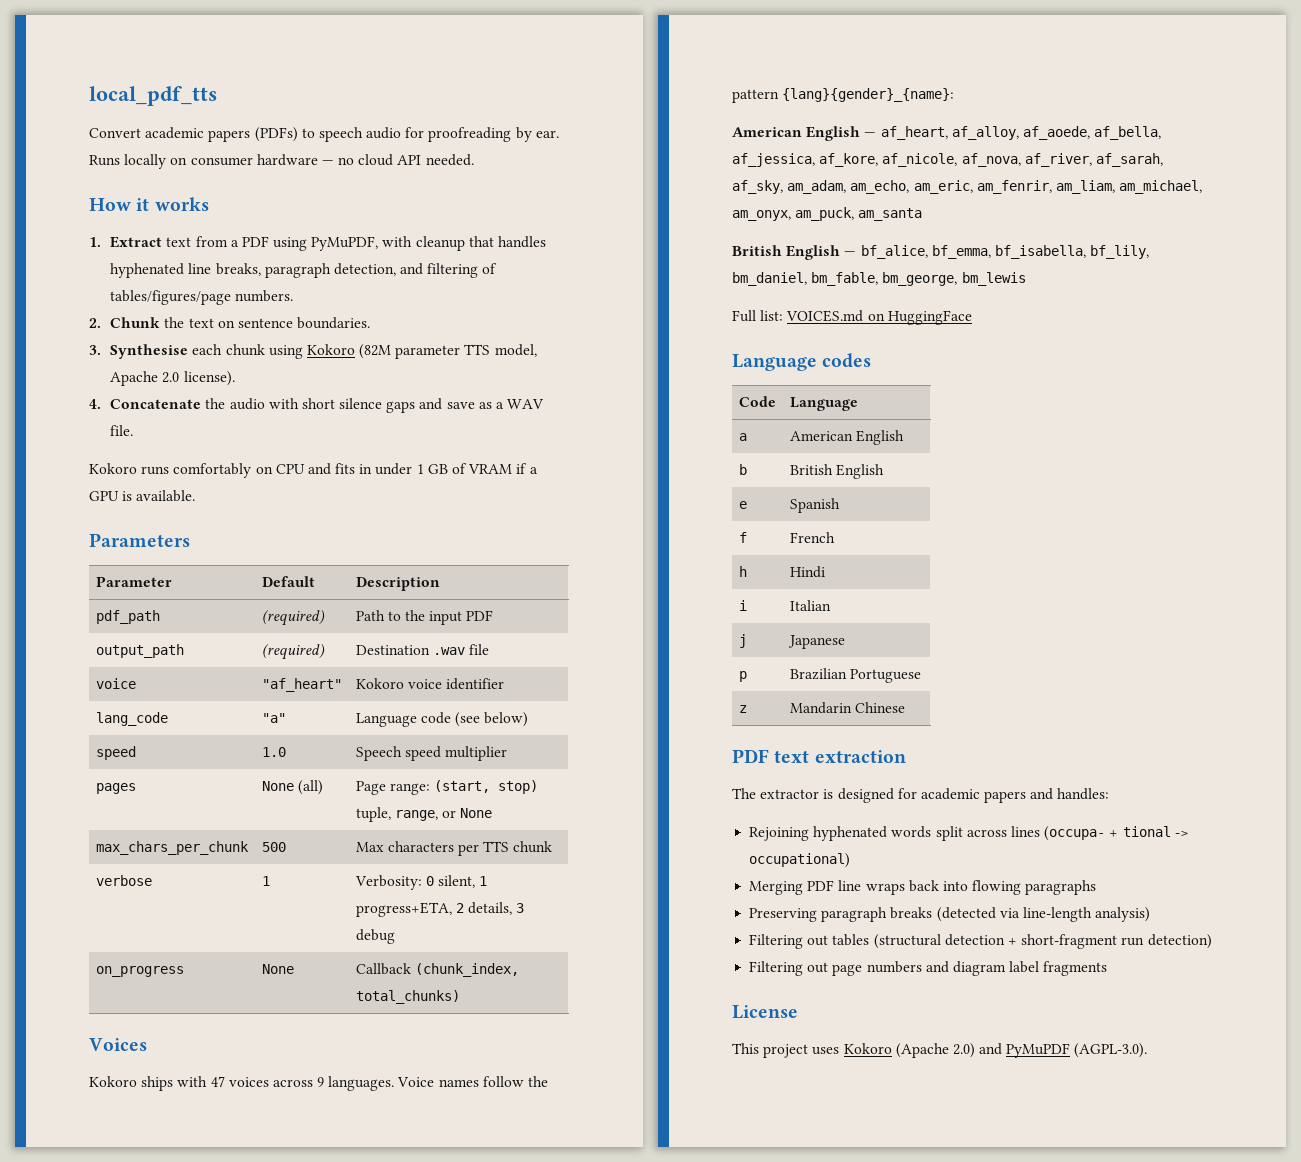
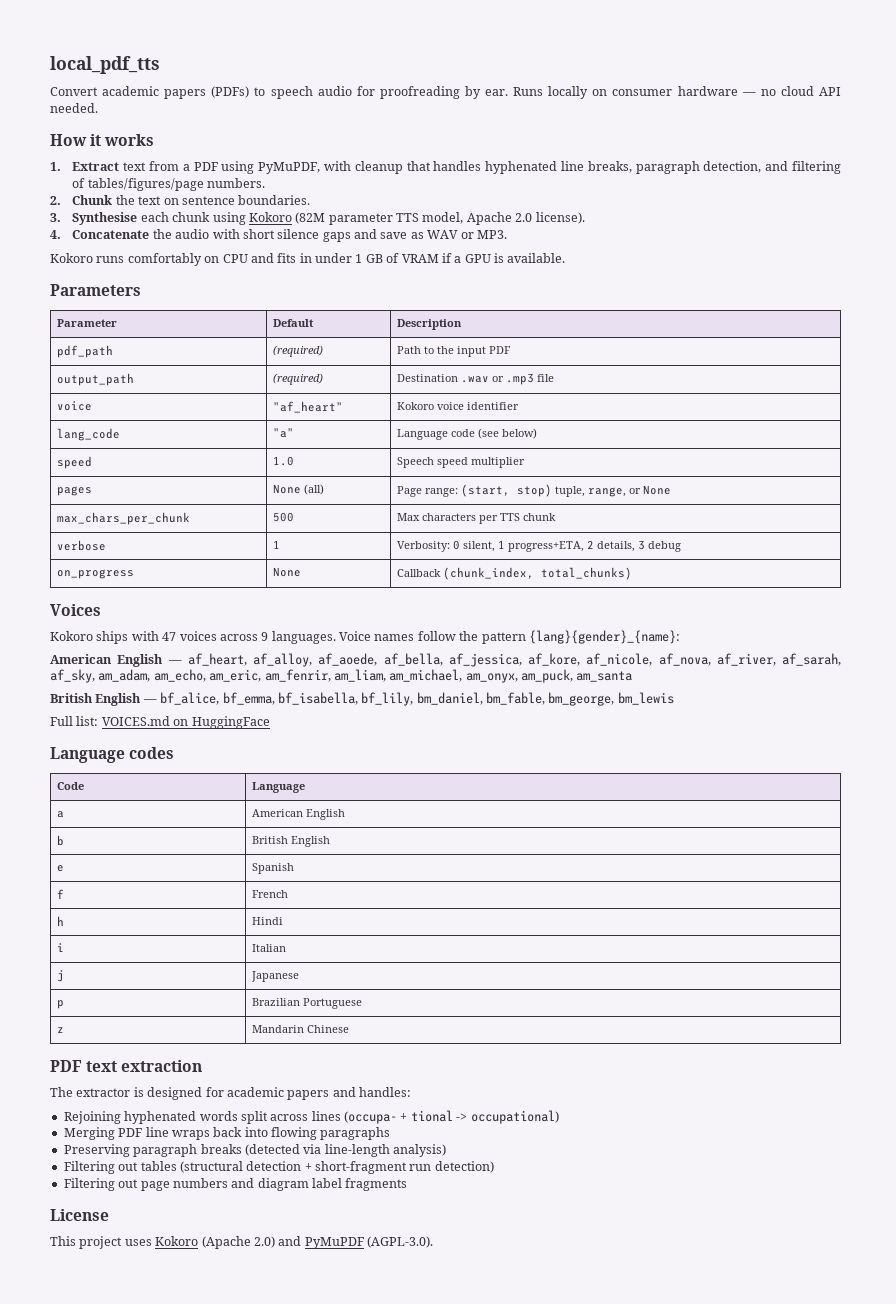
- 4. Concatenate the audio with short silence gaps and save as a WAV file.
+ 4. Concatenate the audio with short silence gaps and save as WAV or MP3.
- output_path | (required) | Destination .wav file
+ output_path | (required) | Destination .wav or .mp3 file

